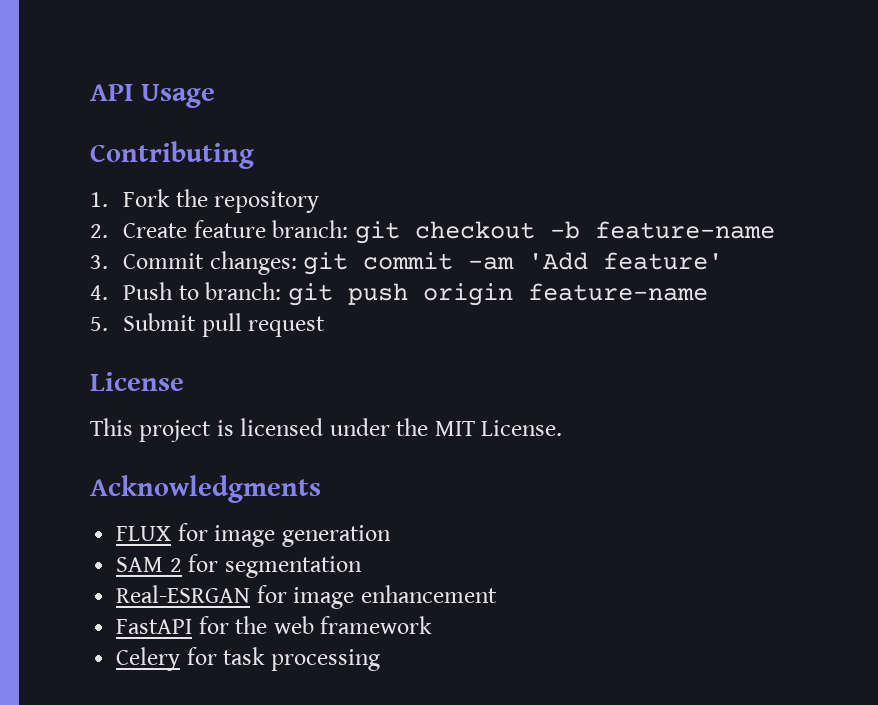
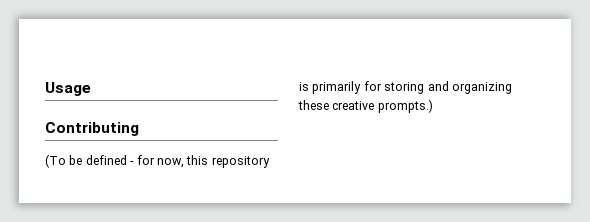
- API Usage
+ Usage
- 1. Fork the repository
- 2. Create feature branch: git checkout -b feature-name
- 3. Commit changes: git commit -am 'Add feature'
- 4. Push to branch: git push origin feature-name
- 5. Submit pull request
- License
- This project is licensed under the MIT License.
- Acknowledgments
- FLUX for image generation
- SAM 2 for segmentation
- Real-ESRGAN for image enhancement
- FastAPI for the web framework
- Celery for task processing
+ (To be defined - for now, this repository is primarily for storing and organizing these creative prompts.)

